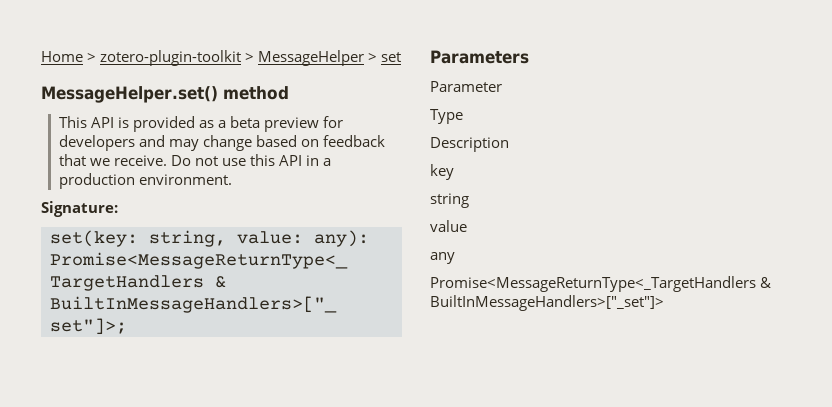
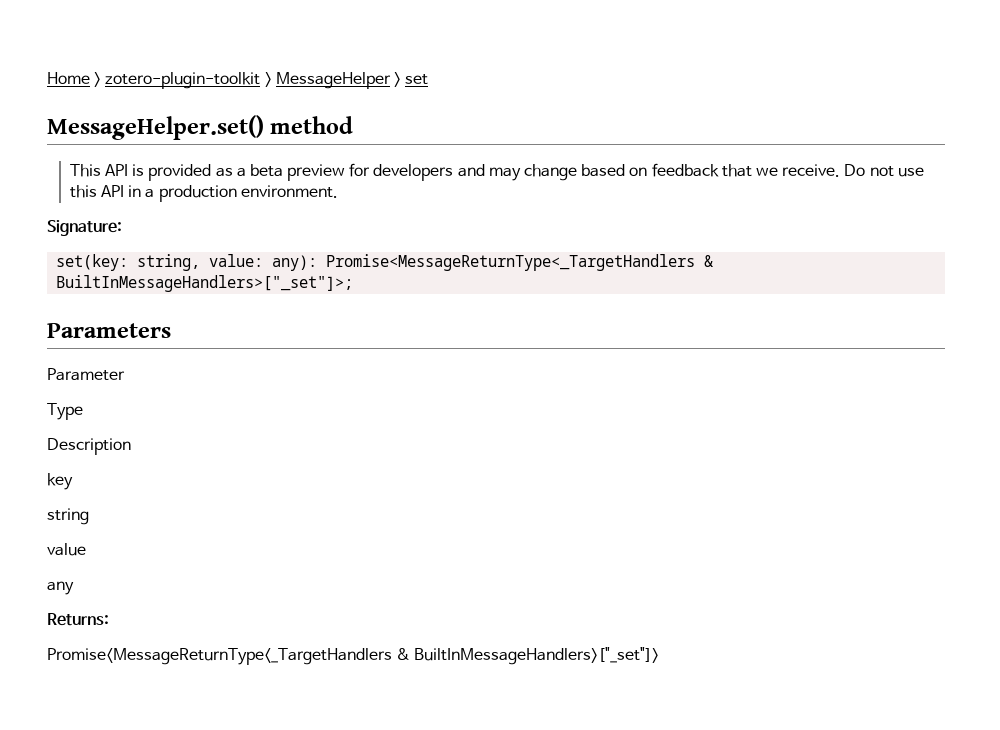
+ Returns:

